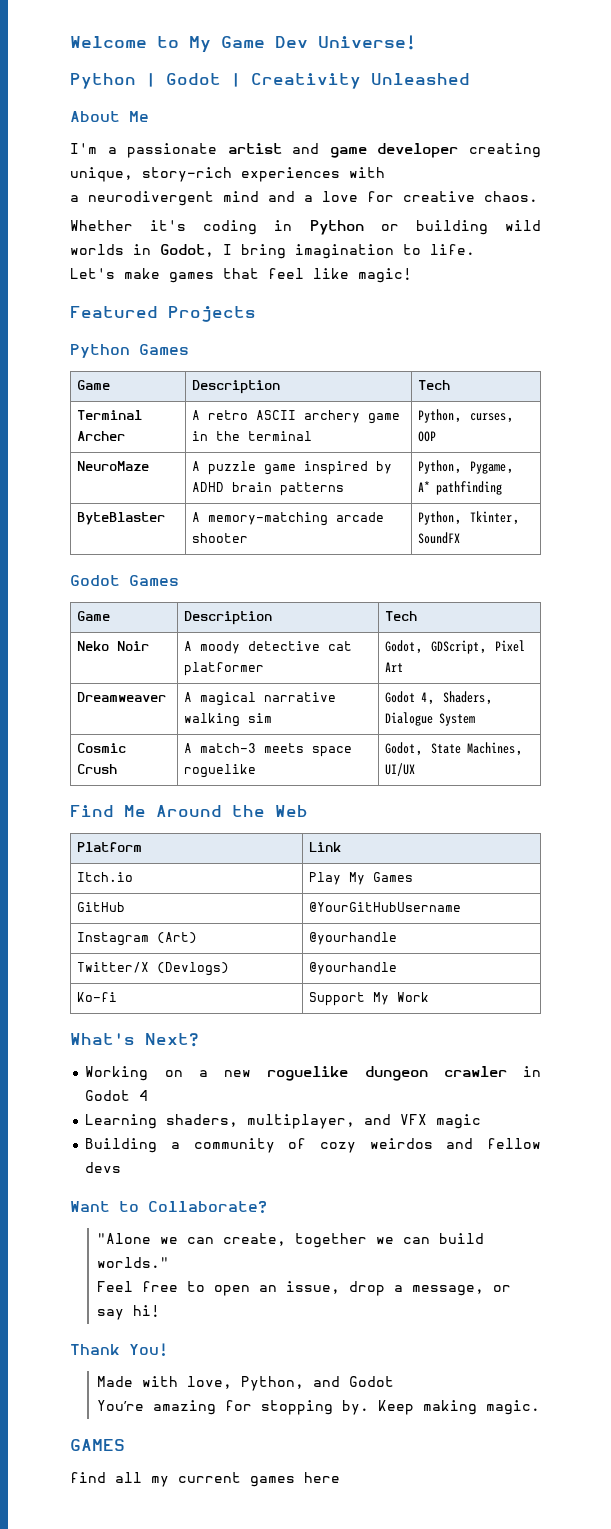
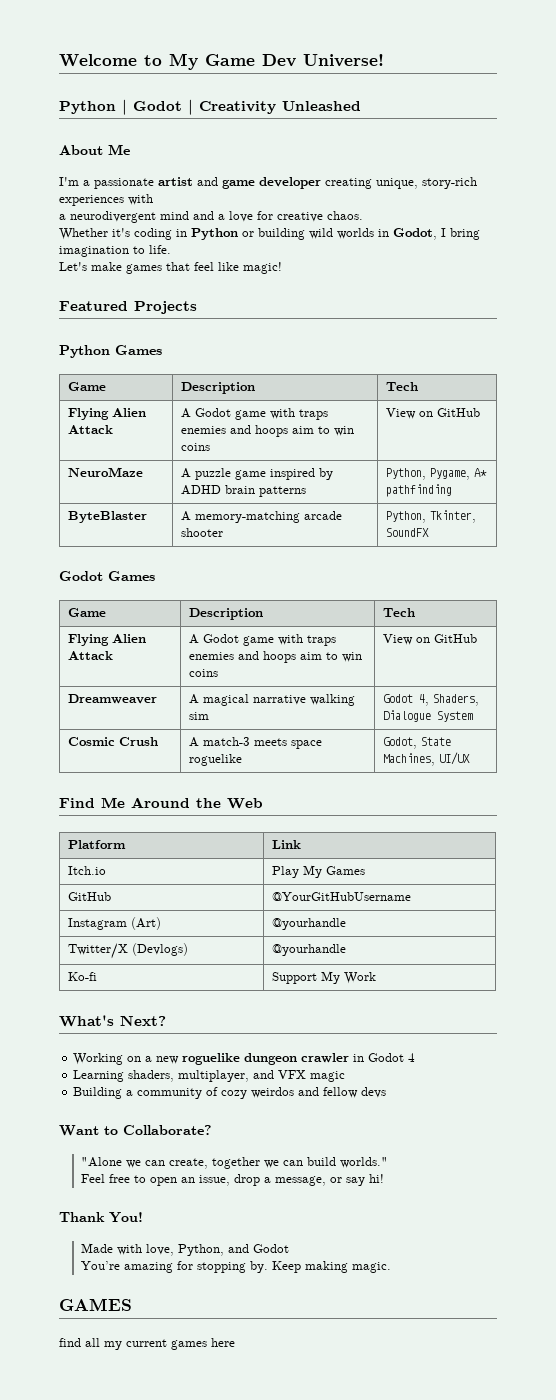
  Python Games
  Game | Description | Tech
- Terminal Archer | A retro ASCII archery game in the terminal | Python, curses, OOP
+ Flying Alien Attack | A Godot game with traps enemies and hoops aim to win coins | View on GitHub
  Godot Games
  Game | Description | Tech
- Neko Noir | A moody detective cat platformer | Godot, GDScript, Pixel Art
+ Flying Alien Attack | A Godot game with traps enemies and hoops aim to win coins | View on GitHub

